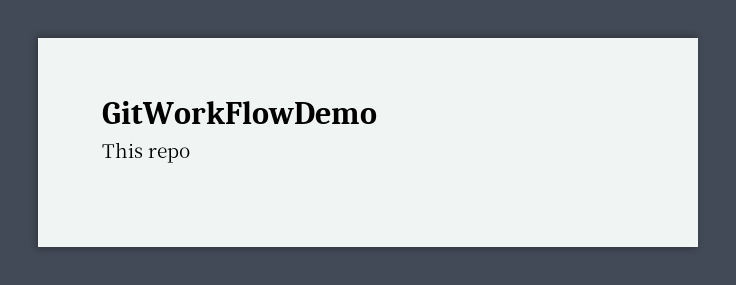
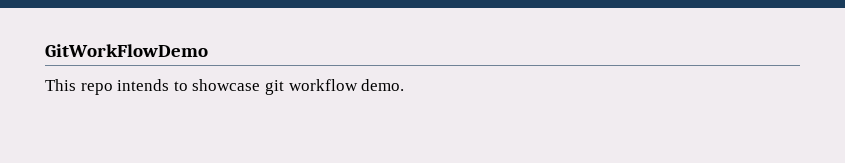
- This repo
+ This repo intends to showcase git workflow demo.

